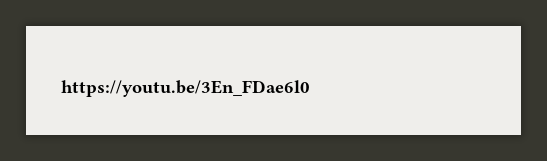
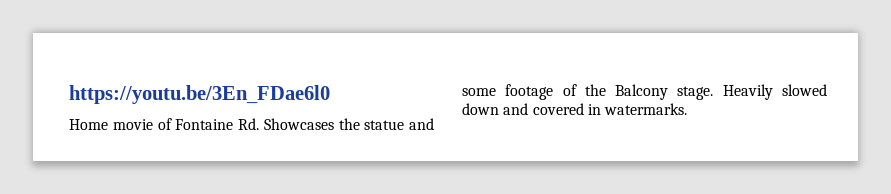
+ Home movie of Fontaine Rd. Showcases the statue and some footage of the Balcony stage. Heavily slowed down and covered in watermarks.

